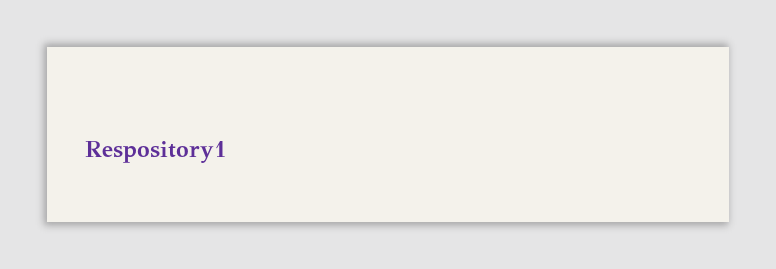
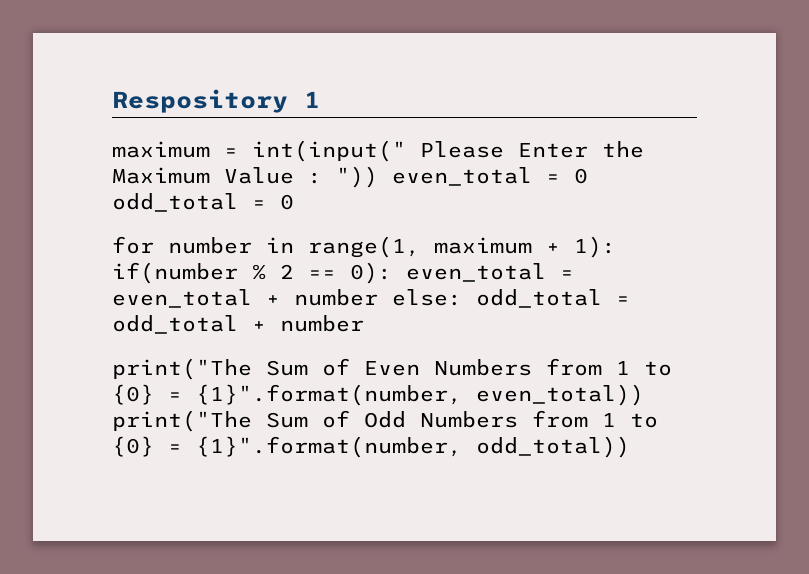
- Respository1
+ Respository 1
+ maximum = int(input(" Please Enter the Maximum Value : ")) even_total = 0 odd_total = 0
+ for number in range(1, maximum + 1): if(number % 2 == 0): even_total = even_total + number else: odd_total = odd_total + number
+ print("The Sum of Even Numbers from 1 to {0} = {1}".format(number, even_total)) print("The Sum of Odd Numbers from 1 to {0} = {1}".format(number, odd_total))

